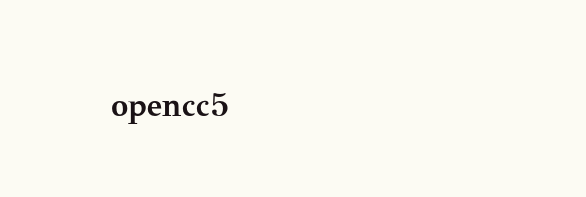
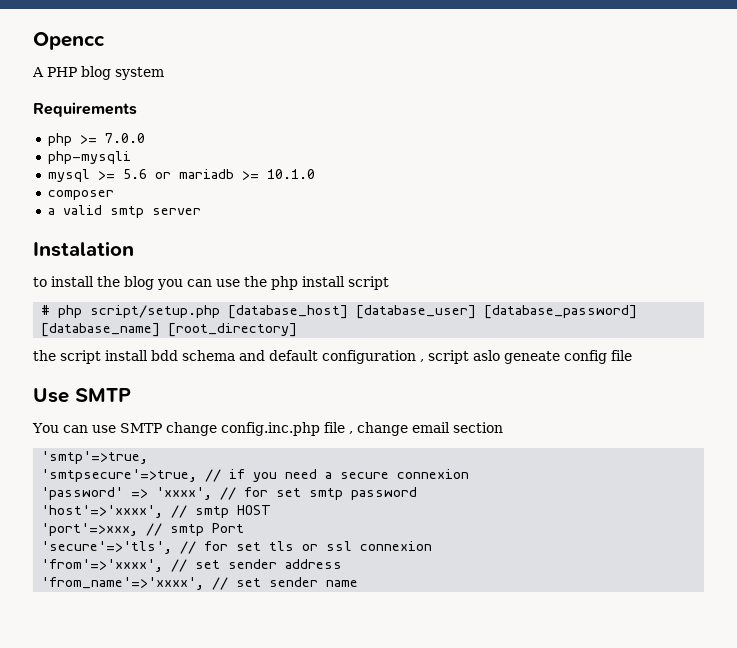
- opencc5
+ Opencc
+ A PHP blog system
+ Requirements
+ php >= 7.0.0
+ php-mysqli
+ mysql >= 5.6 or mariadb >= 10.1.0
+ composer
+ a valid smtp server
+ Instalation
+ to install the blog you can use the php install script
+ # php script/setup.php [database_host] [database_user] [database_password] [database_name] [root_directory]
+ the script install bdd schema and default configuration , script aslo geneate config file
+ Use SMTP
+ You can use SMTP change config.inc.php file , change email section
+ 'smtp'=>true,
+ 'smtpsecure'=>true, // if you need a secure connexion
+ 'password' => 'xxxx', // for set smtp password
+ 'host'=>'xxxx', // smtp HOST
+ 'port'=>xxx, // smtp Port
+ 'secure'=>'tls', // for set tls or ssl connexion
+ 'from'=>'xxxx', // set sender address
+ 'from_name'=>'xxxx', // set sender name

